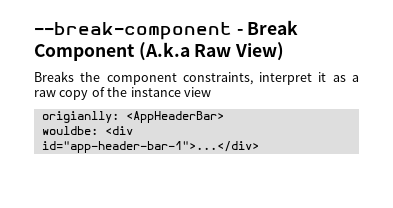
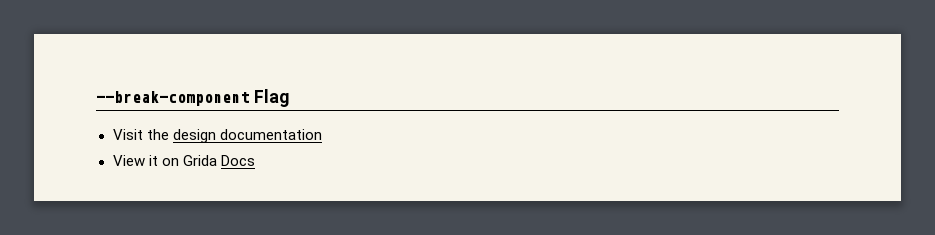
- --break-component - Break Component (A.k.a Raw View)
- Breaks the component constraints, interpret it as a raw copy of the instance view
- origianlly: <AppHeaderBar>
- wouldbe: <div id="app-header-bar-1">...</div>
+ --break-component Flag
+ Visit the design documentation
+ View it on Grida Docs

